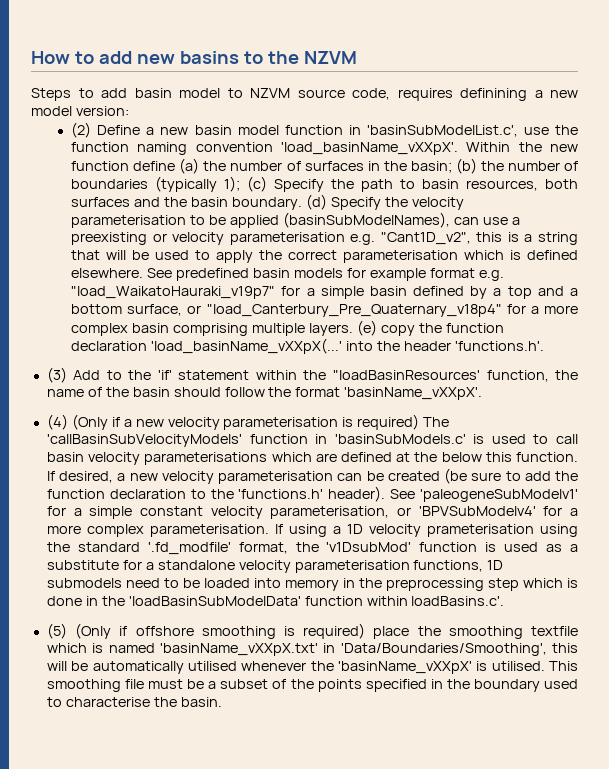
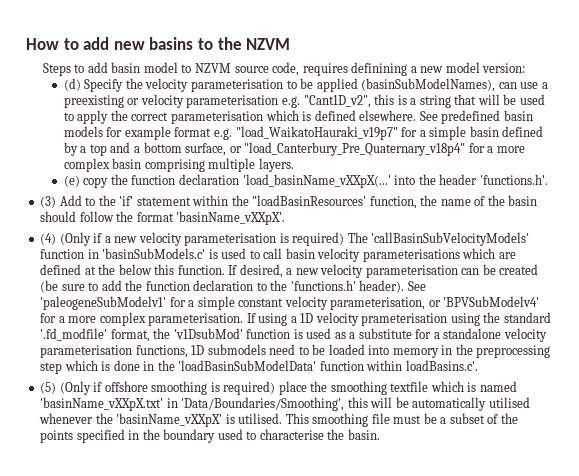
- (2) Define a new basin model function in 'basinSubModelList.c', use the function naming convention 'load_basinName_vXXpX'. Within the new function define (a) the number of surfaces in the basin; (b) the number of boundaries (typically 1); (c) Specify the path to basin resources, both surfaces and the basin boundary.
- See predefined basin models for example format e.g. "load_WaikatoHauraki_v19p7" for a simple basin defined by a top and a bottom surface, or "load_Canterbury_Pre_Quaternary_v18p4" for a more complex basin comprising multiple layers. (e) copy the function declaration 'load_basinName_vXXpX(...' into the header 'functions.h'.
+ See predefined basin models for example format e.g. "load_WaikatoHauraki_v19p7" for a simple basin defined by a top and a bottom surface, or "load_Canterbury_Pre_Quaternary_v18p4" for a more complex basin comprising multiple layers.
+ (e) copy the function declaration 'load_basinName_vXXpX(...' into the header 'functions.h'.

